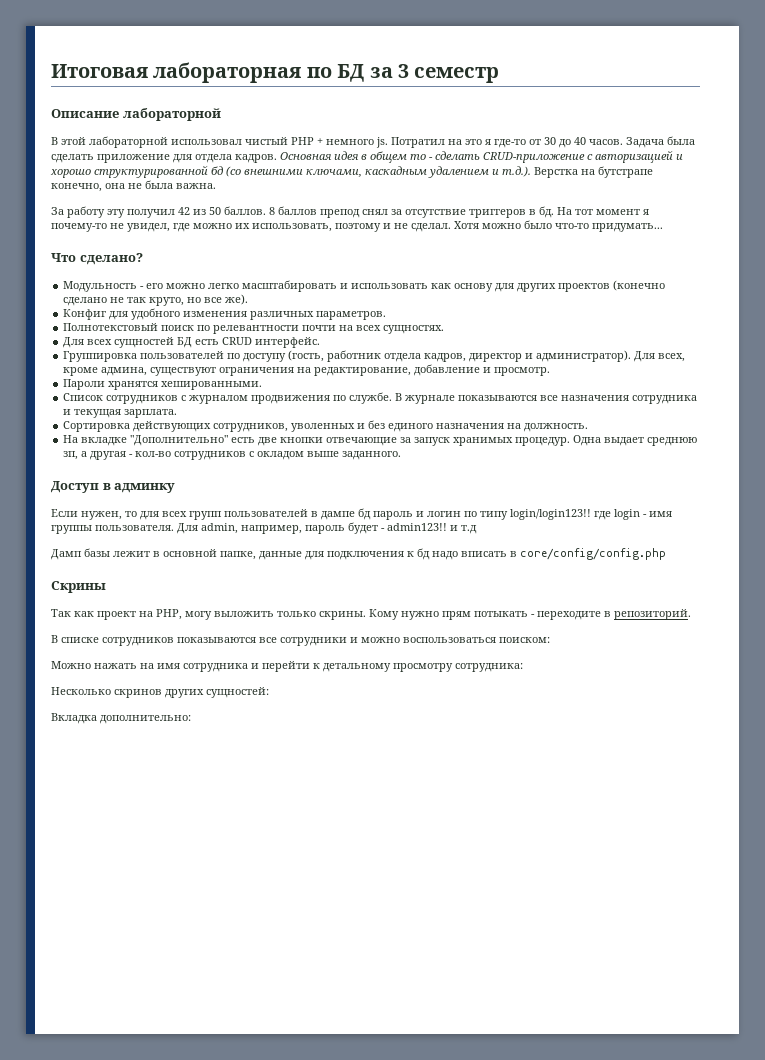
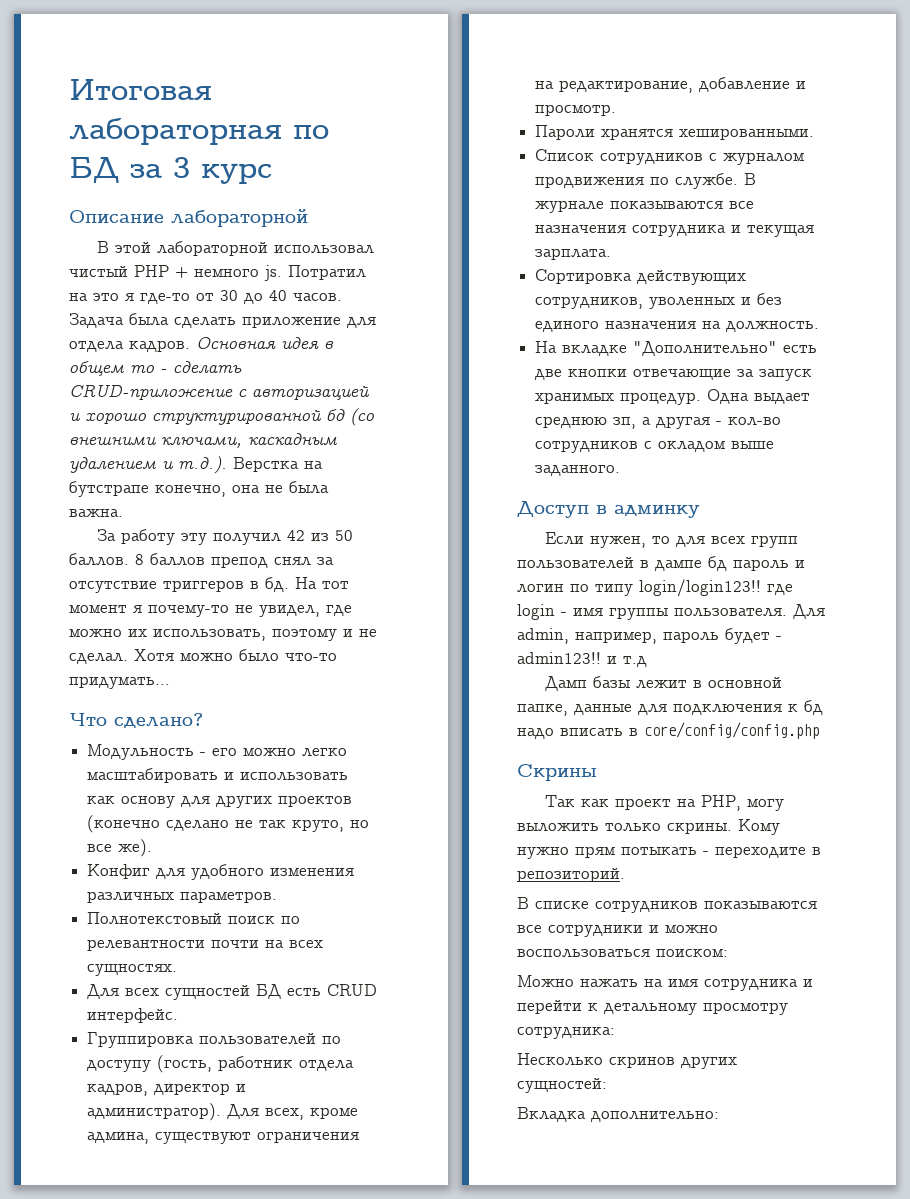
- Итоговая лабораторная по БД за 3 семестр
+ Итоговая лабораторная по БД за 3 курс

